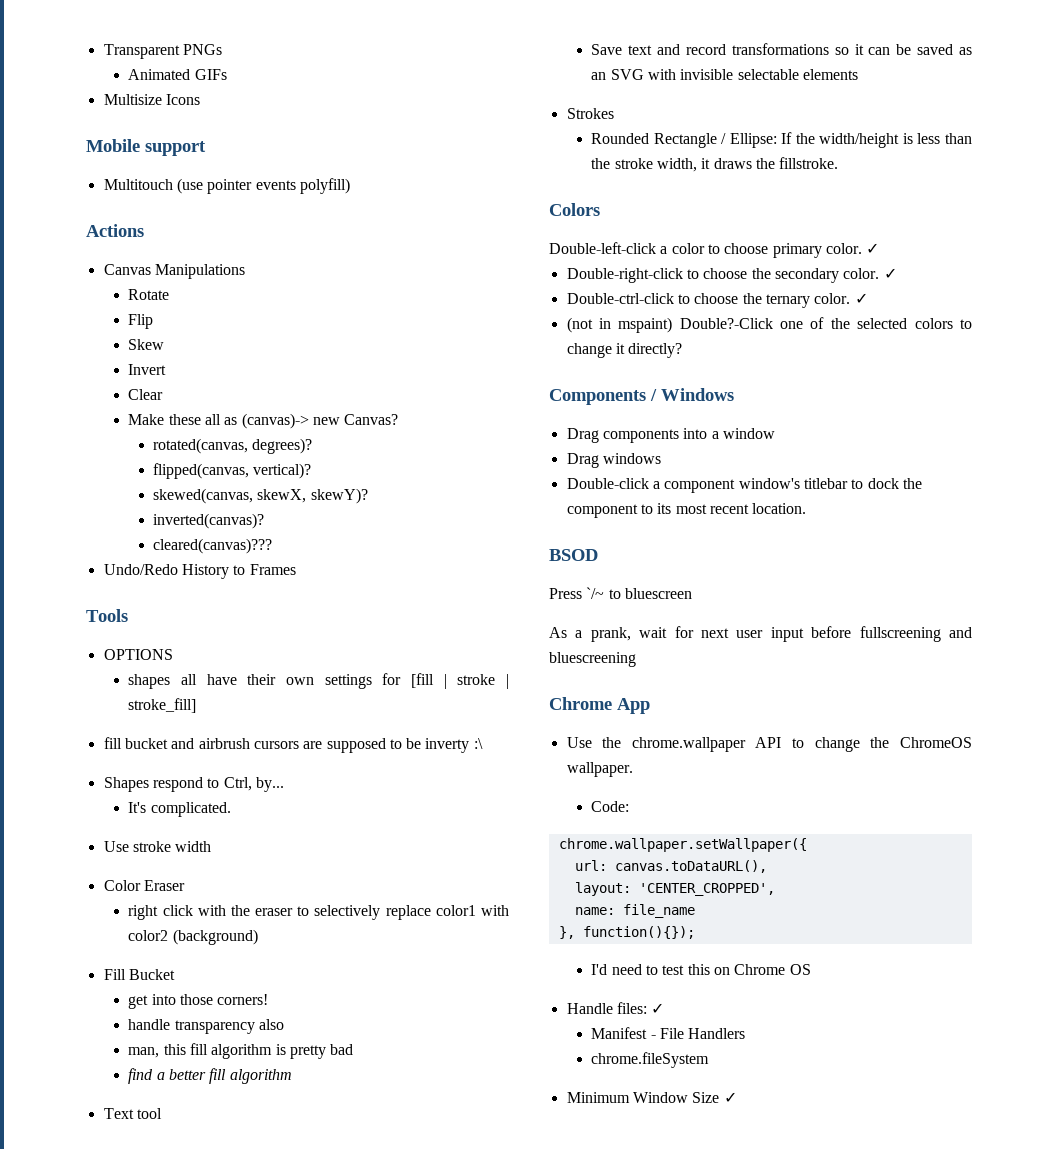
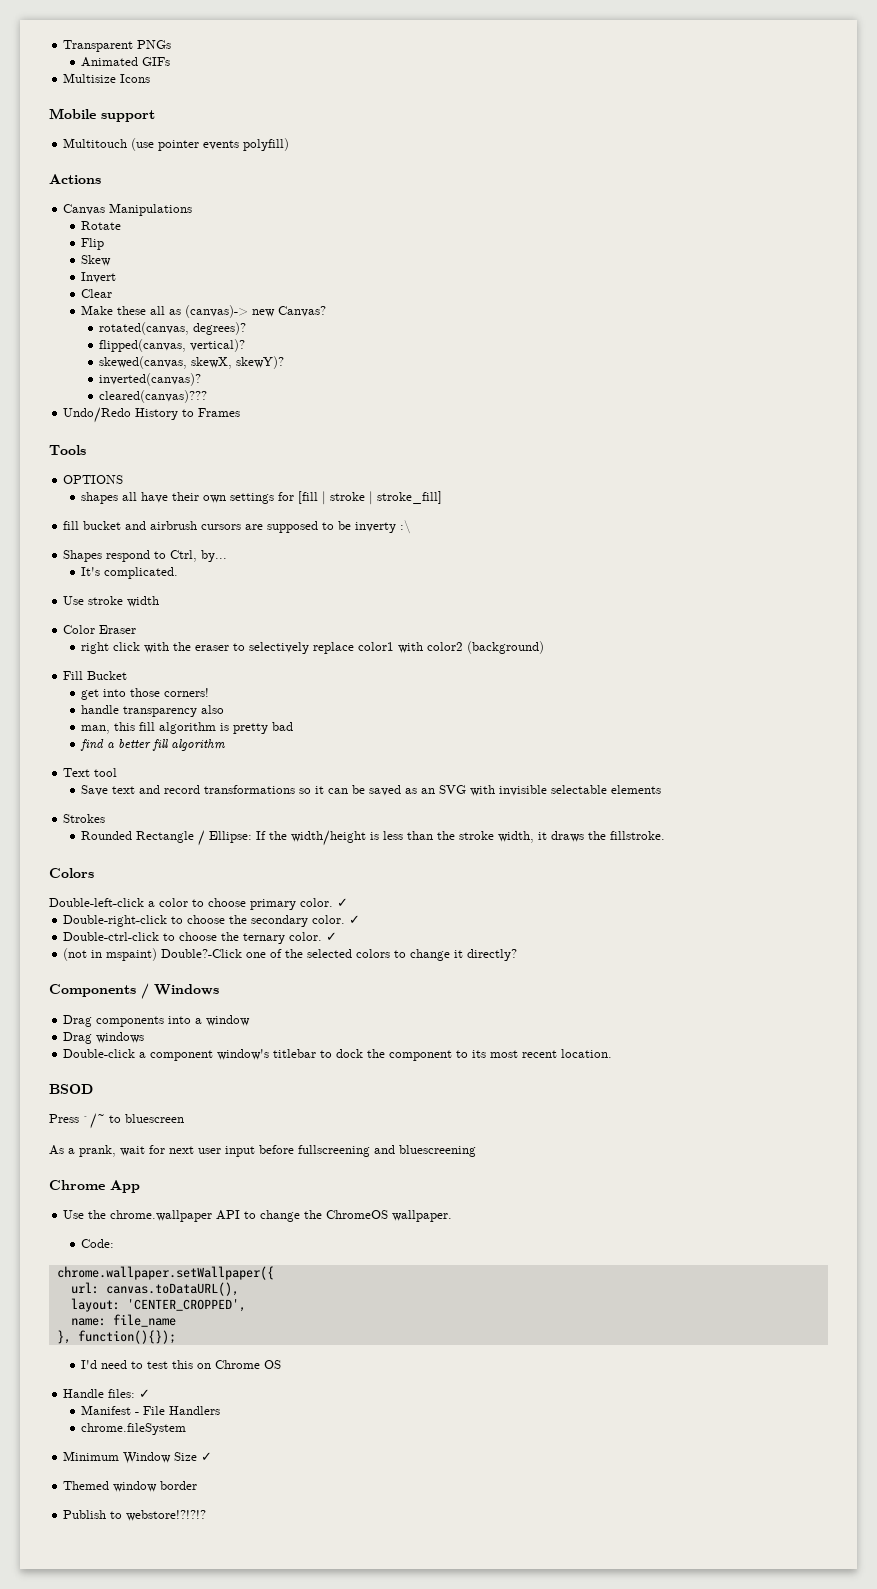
+ Themed window border
+ Publish to webstore!?!?!?

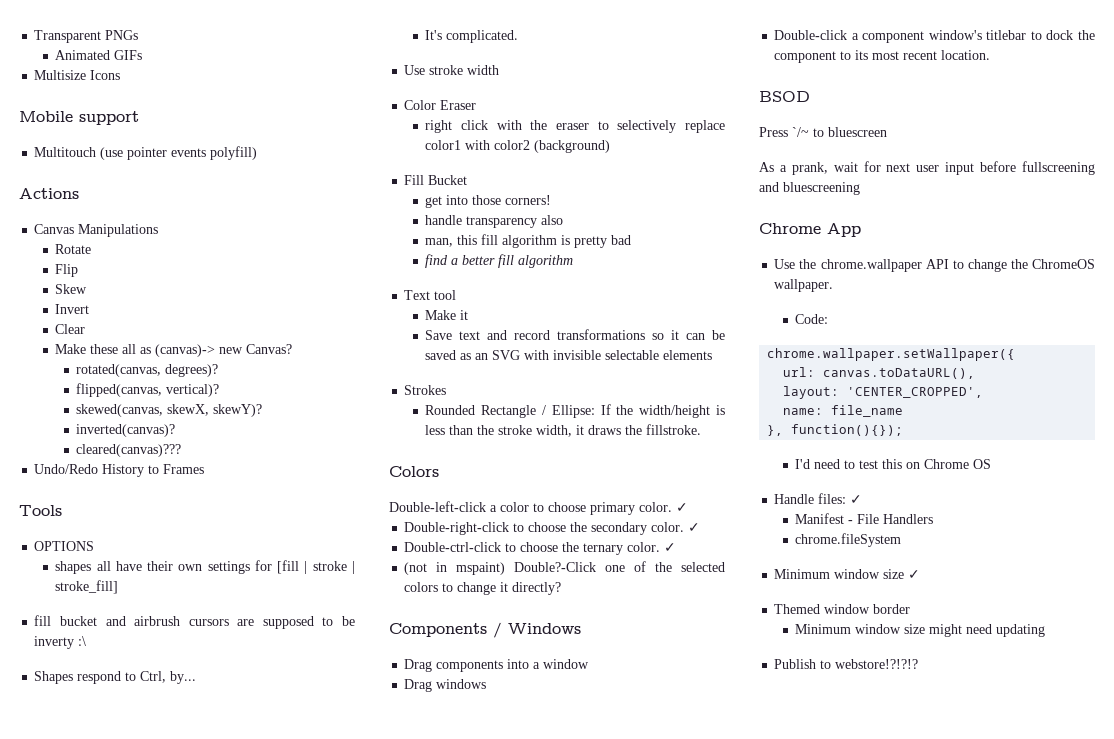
+ Make it
- Minimum Window Size ✓
+ Minimum window size ✓
+ Minimum window size might need updating

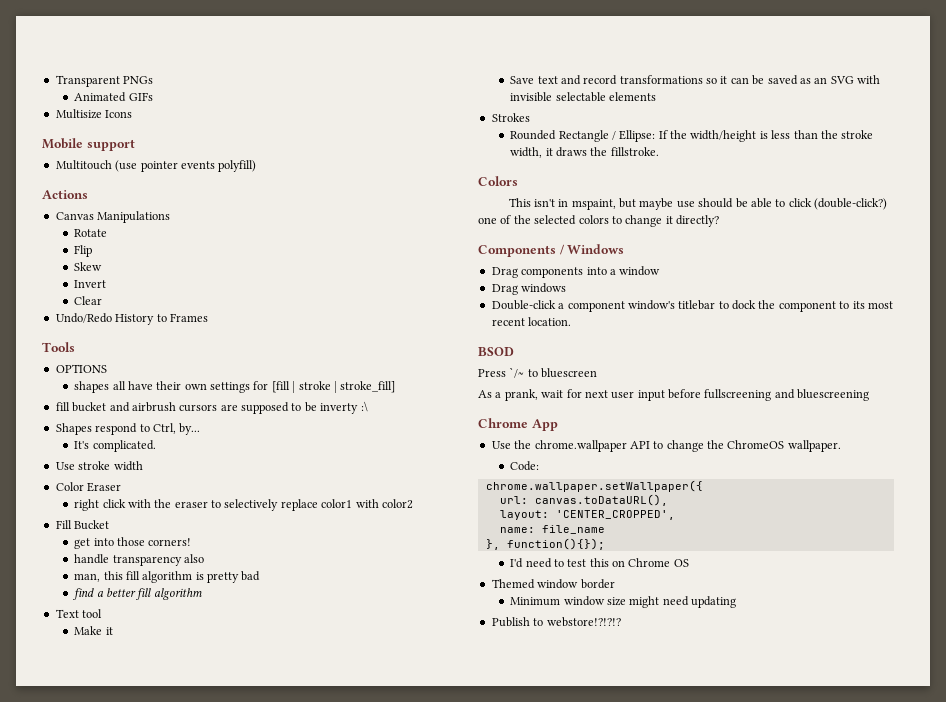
- Make these all as (canvas)-> new Canvas?
- rotated(canvas, degrees)?
- flipped(canvas, vertical)?
- skewed(canvas, skewX, skewY)?
- inverted(canvas)?
- cleared(canvas)???
- right click with the eraser to selectively replace color1 with color2 (background)
+ right click with the eraser to selectively replace color1 with color2
- Double-left-click a color to choose primary color. ✓
- Double-right-click to choose the secondary color. ✓
- Double-ctrl-click to choose the ternary color. ✓
- (not in mspaint) Double?-Click one of the selected colors to change it directly?
+ This isn't in mspaint, but maybe use should be able to click (double-click?) one of the selected colors to change it directly?
- Handle files: ✓
- Manifest - File Handlers
- chrome.fileSystem
- Minimum window size ✓

